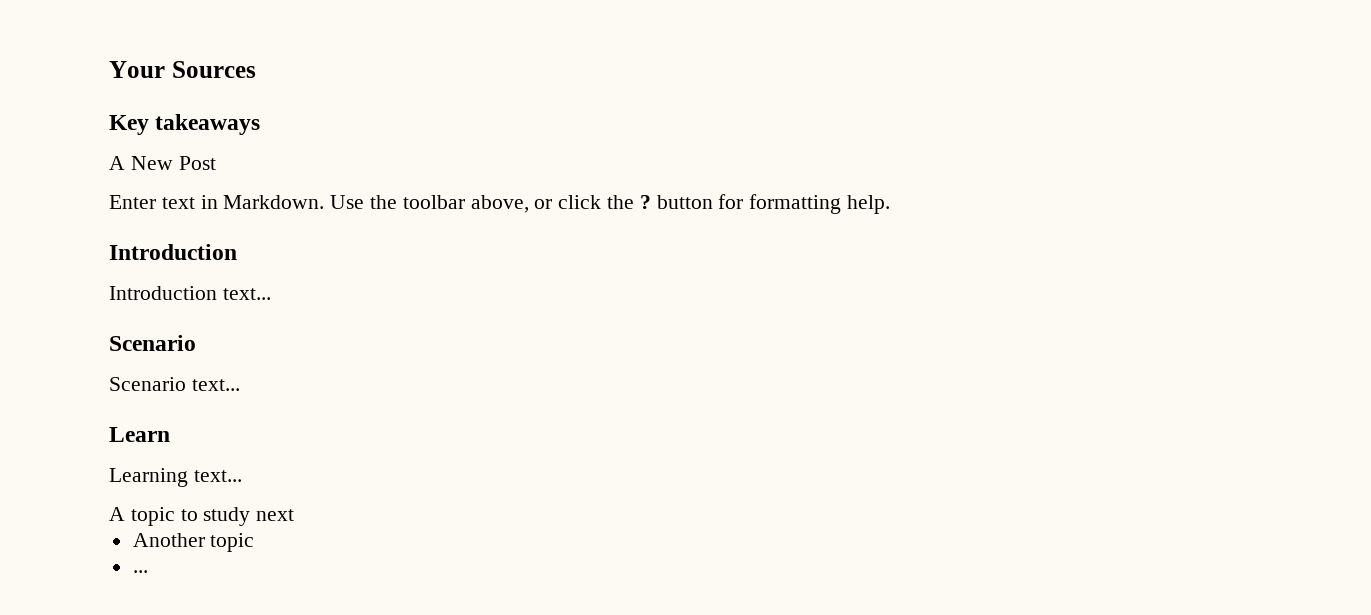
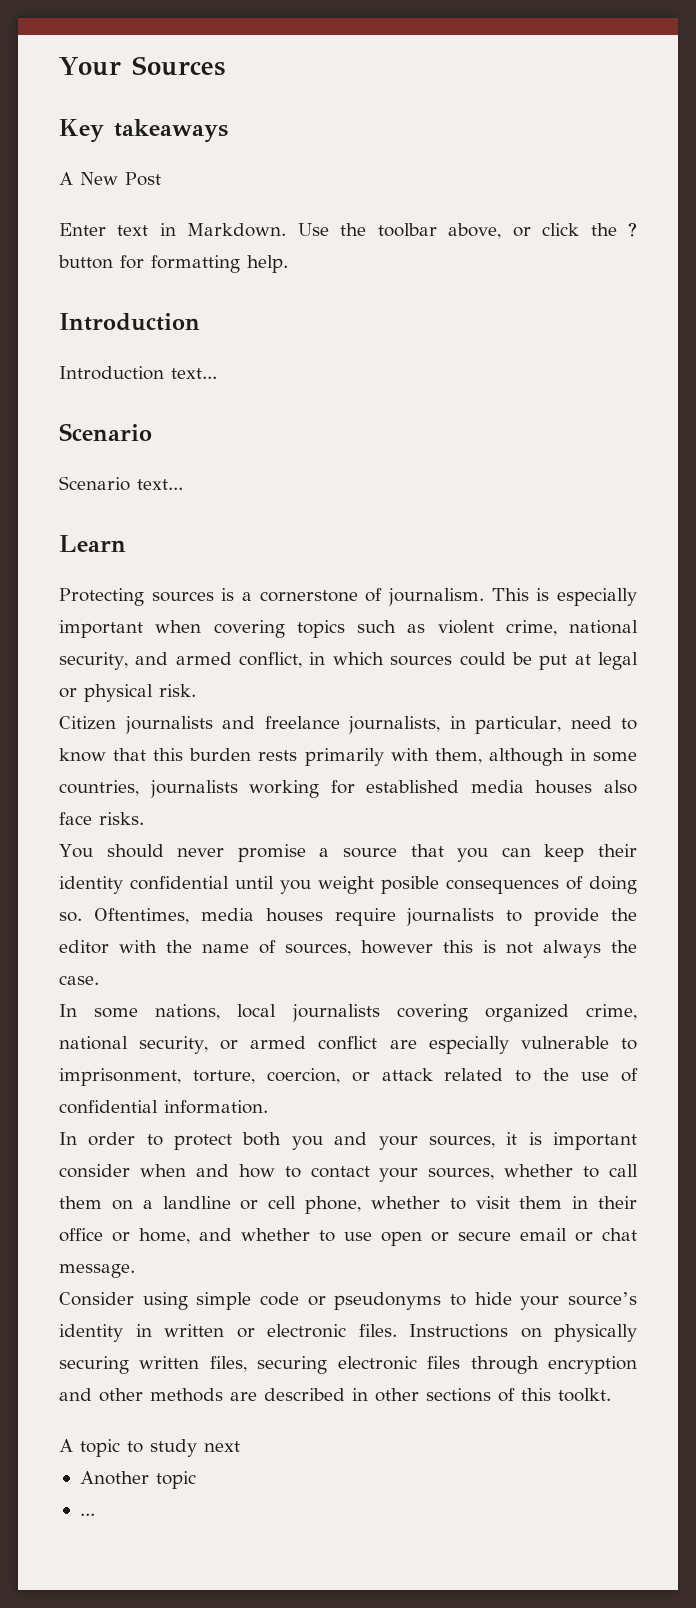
- Learning text...
+ Protecting sources is a cornerstone of journalism. This is especially important when covering topics such as violent crime, national security, and armed conflict, in which sources could be put at legal or physical risk.
+ Citizen journalists and freelance journalists, in particular, need to know that this burden rests primarily with them, although in some countries, journalists working for established media houses also face risks.
+ You should never promise a source that you can keep their identity confidential until you weight posible consequences of doing so. Oftentimes, media houses require journalists to provide the editor with the name of sources, however this is not always the case.
+ In some nations, local journalists covering organized crime, national security, or armed conflict are especially vulnerable to imprisonment, torture, coercion, or attack related to the use of confidential information.
+ In order to protect both you and your sources, it is important consider when and how to contact your sources, whether to call them on a landline or cell phone, whether to visit them in their office or home, and whether to use open or secure email or chat message.
+ Consider using simple code or pseudonyms to hide your source’s identity in written or electronic files. Instructions on physically securing written files, securing electronic files through encryption and other methods are described in other sections of this toolkt.

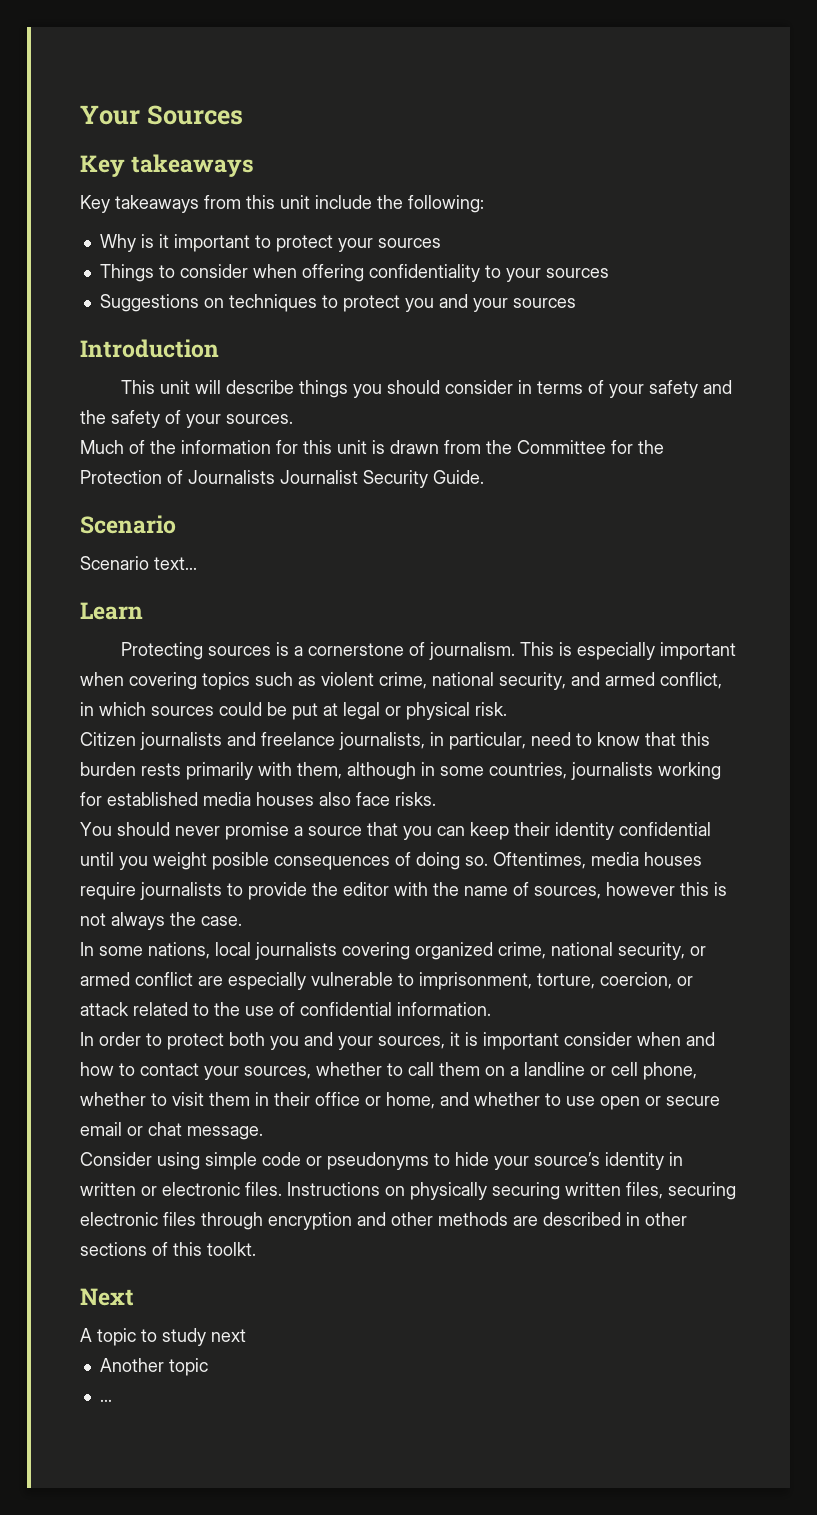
- A New Post
- Enter text in Markdown. Use the toolbar above, or click the ? button for formatting help.
+ Key takeaways from this unit include the following:
+ Why is it important to protect your sources
+ Things to consider when offering confidentiality to your sources
+ Suggestions on techniques to protect you and your sources
  Introduction
- Introduction text...
+ This unit will describe things you should consider in terms of your safety and the safety of your sources.
+ Much of the information for this unit is drawn from the Committee for the Protection of Journalists Journalist Security Guide.
+ Next

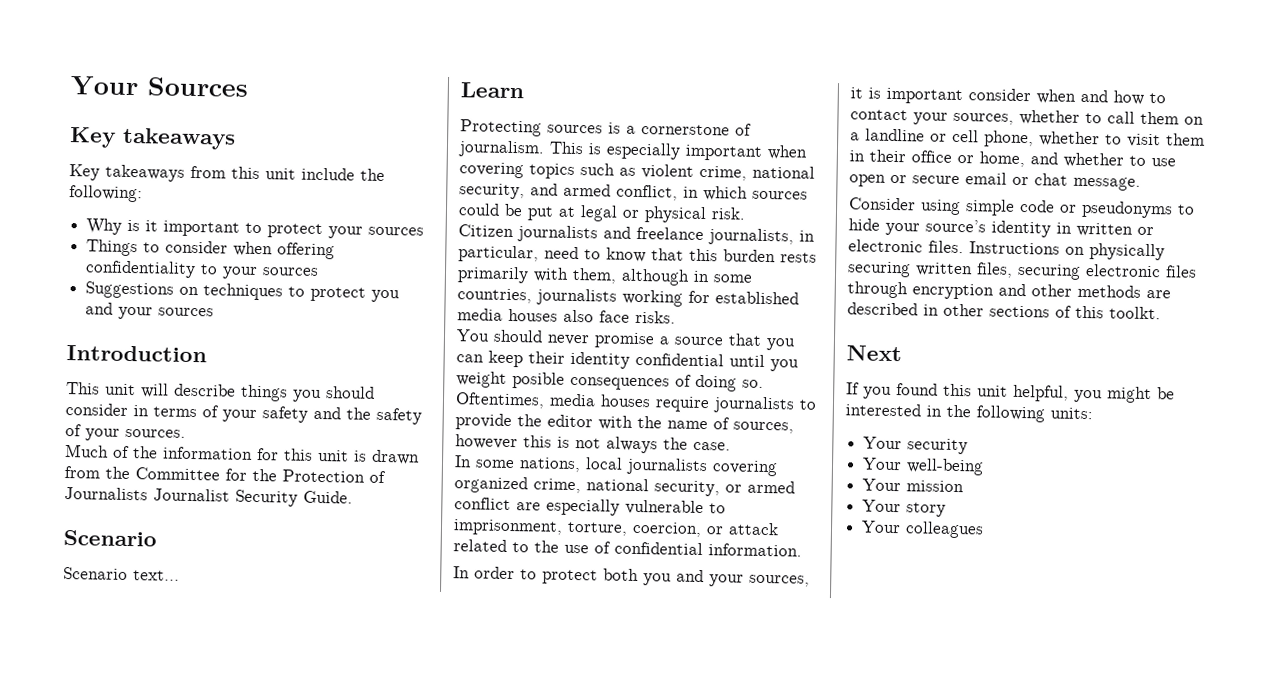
- A topic to study next
- Another topic
- ...
+ If you found this unit helpful, you might be interested in the following units:
+ Your security
+ Your well-being
+ Your mission
+ Your story
+ Your colleagues

